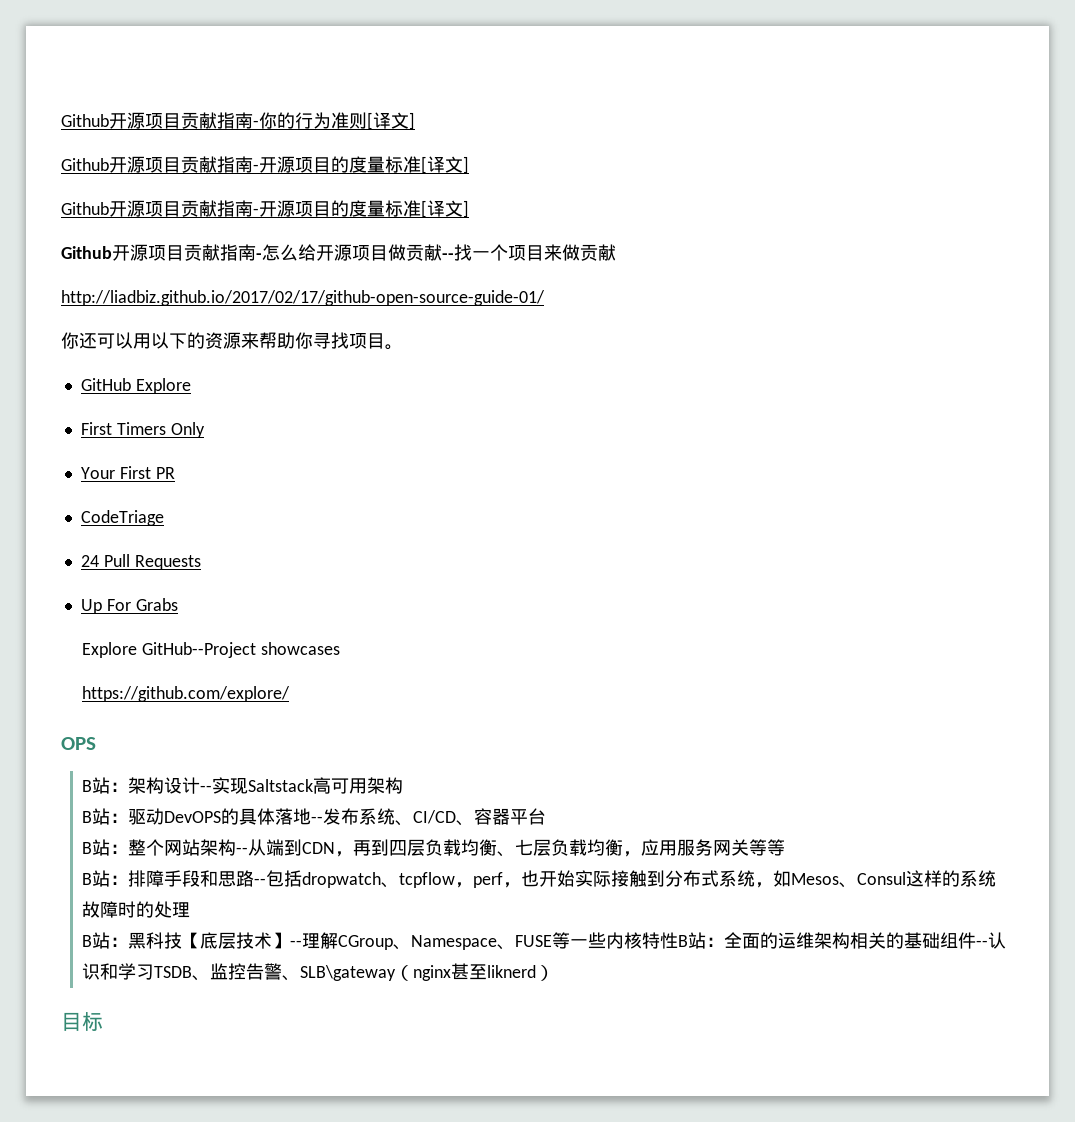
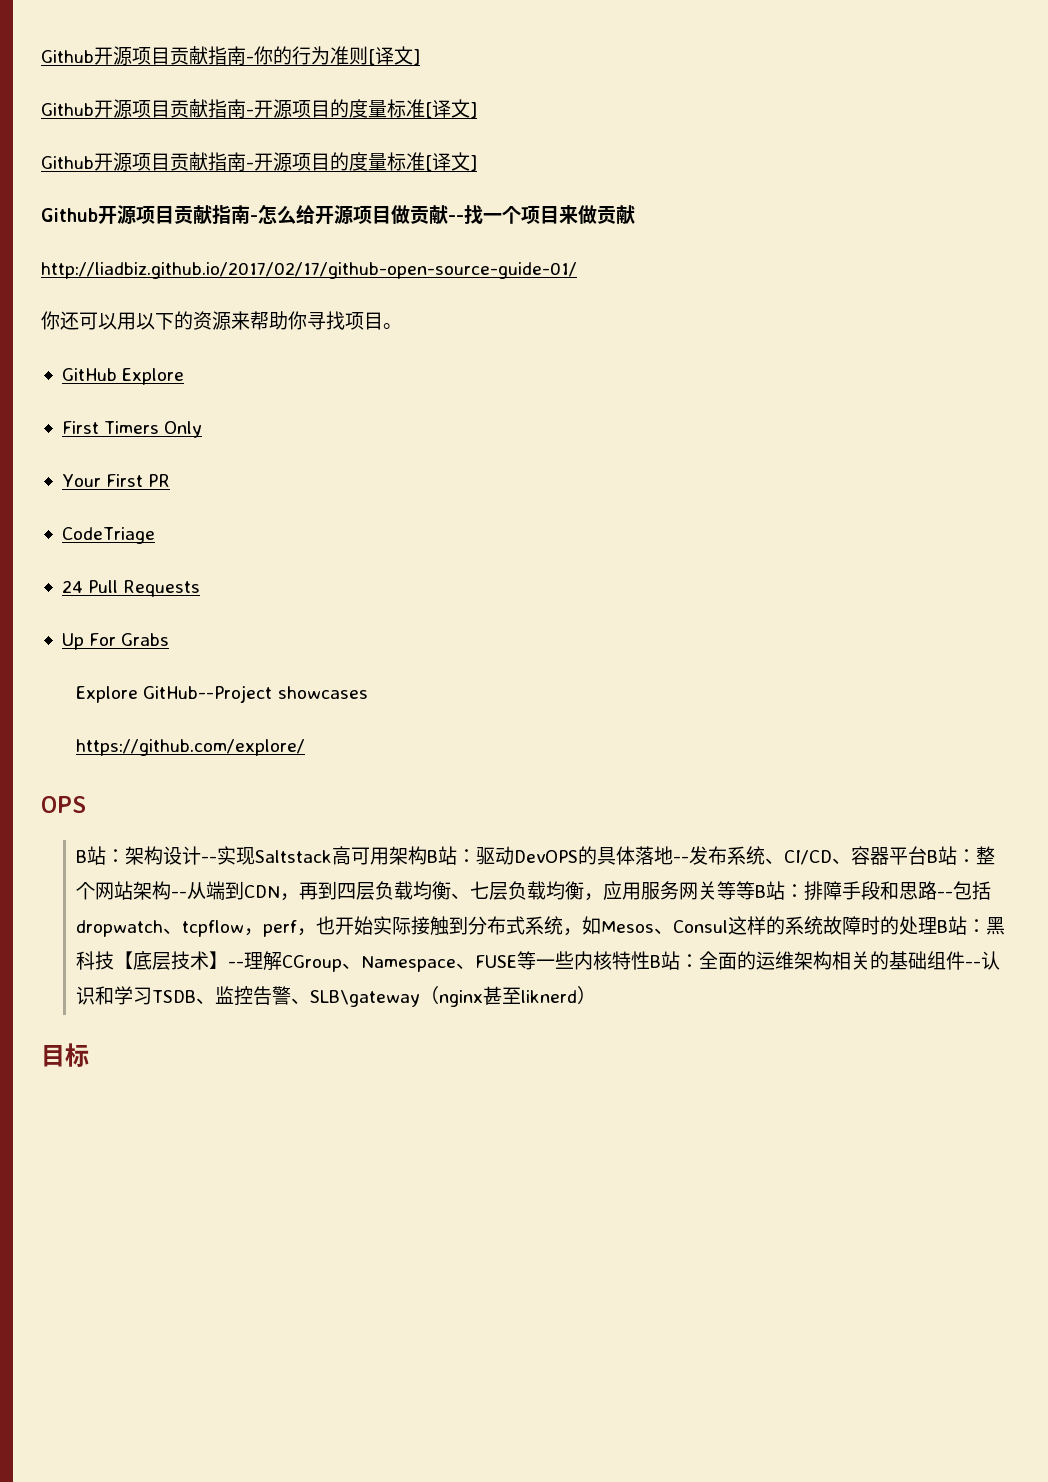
- 架构设计--实现Saltstack高可用架构
- B站：
+ 架构设计--实现Saltstack高可用架构B站：
- 驱动DevOPS的具体落地--发布系统、CI/CD、容器平台
- B站：
+ 驱动DevOPS的具体落地--发布系统、CI/CD、容器平台B站：
- 整个网站架构--从端到CDN，再到四层负载均衡、七层负载均衡，应用服务网关等等
- B站：
+ 整个网站架构--从端到CDN，再到四层负载均衡、七层负载均衡，应用服务网关等等B站：
- 排障手段和思路--包括dropwatch、tcpflow，perf，也开始实际接触到分布式系统，如Mesos、Consul这样的系统故障时的处理
- B站：
+ 排障手段和思路--包括dropwatch、tcpflow，perf，也开始实际接触到分布式系统，如Mesos、Consul这样的系统故障时的处理B站：

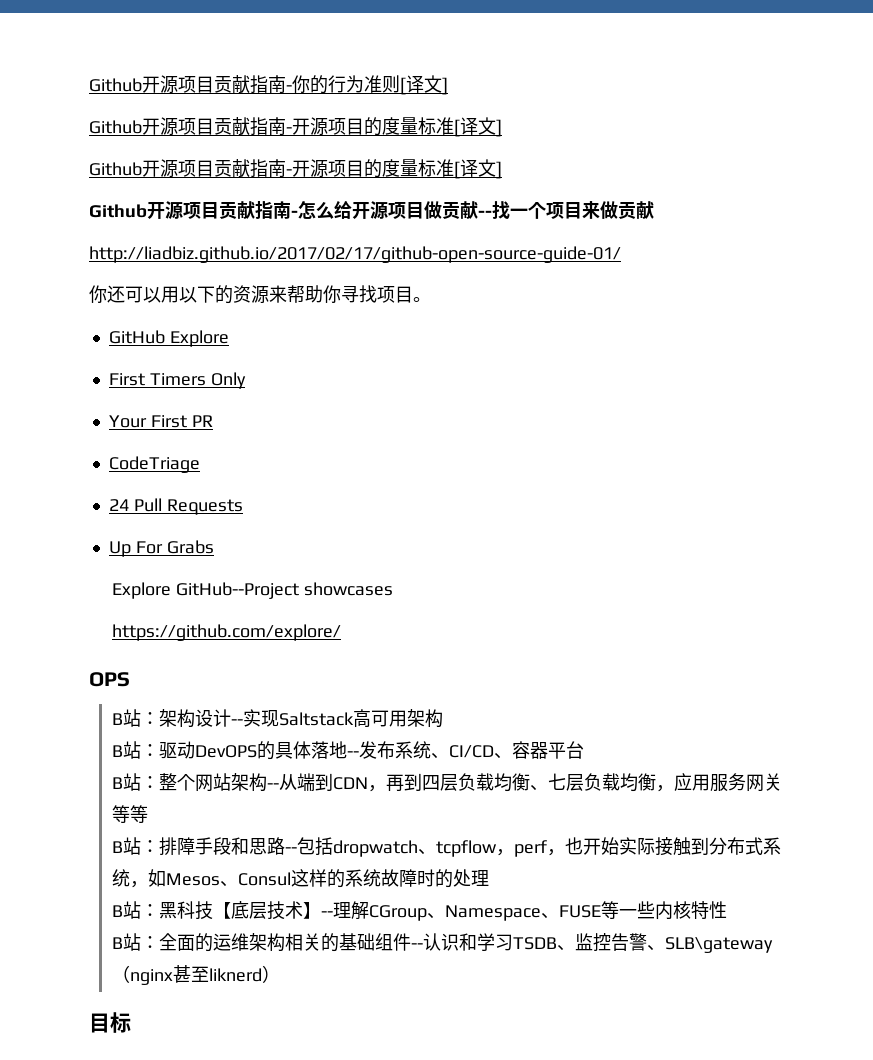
- 架构设计--实现Saltstack高可用架构B站：
+ 架构设计--实现Saltstack高可用架构
+ B站：
- 驱动DevOPS的具体落地--发布系统、CI/CD、容器平台B站：
+ 驱动DevOPS的具体落地--发布系统、CI/CD、容器平台
+ B站：
- 整个网站架构--从端到CDN，再到四层负载均衡、七层负载均衡，应用服务网关等等B站：
+ 整个网站架构--从端到CDN，再到四层负载均衡、七层负载均衡，应用服务网关等等
+ B站：
- 排障手段和思路--包括dropwatch、tcpflow，perf，也开始实际接触到分布式系统，如Mesos、Consul这样的系统故障时的处理B站：
+ 排障手段和思路--包括dropwatch、tcpflow，perf，也开始实际接触到分布式系统，如Mesos、Consul这样的系统故障时的处理
+ B站：
- 黑科技【底层技术】--理解CGroup、Namespace、FUSE等一些内核特性B站：
+ 黑科技【底层技术】--理解CGroup、Namespace、FUSE等一些内核特性
+ B站：

